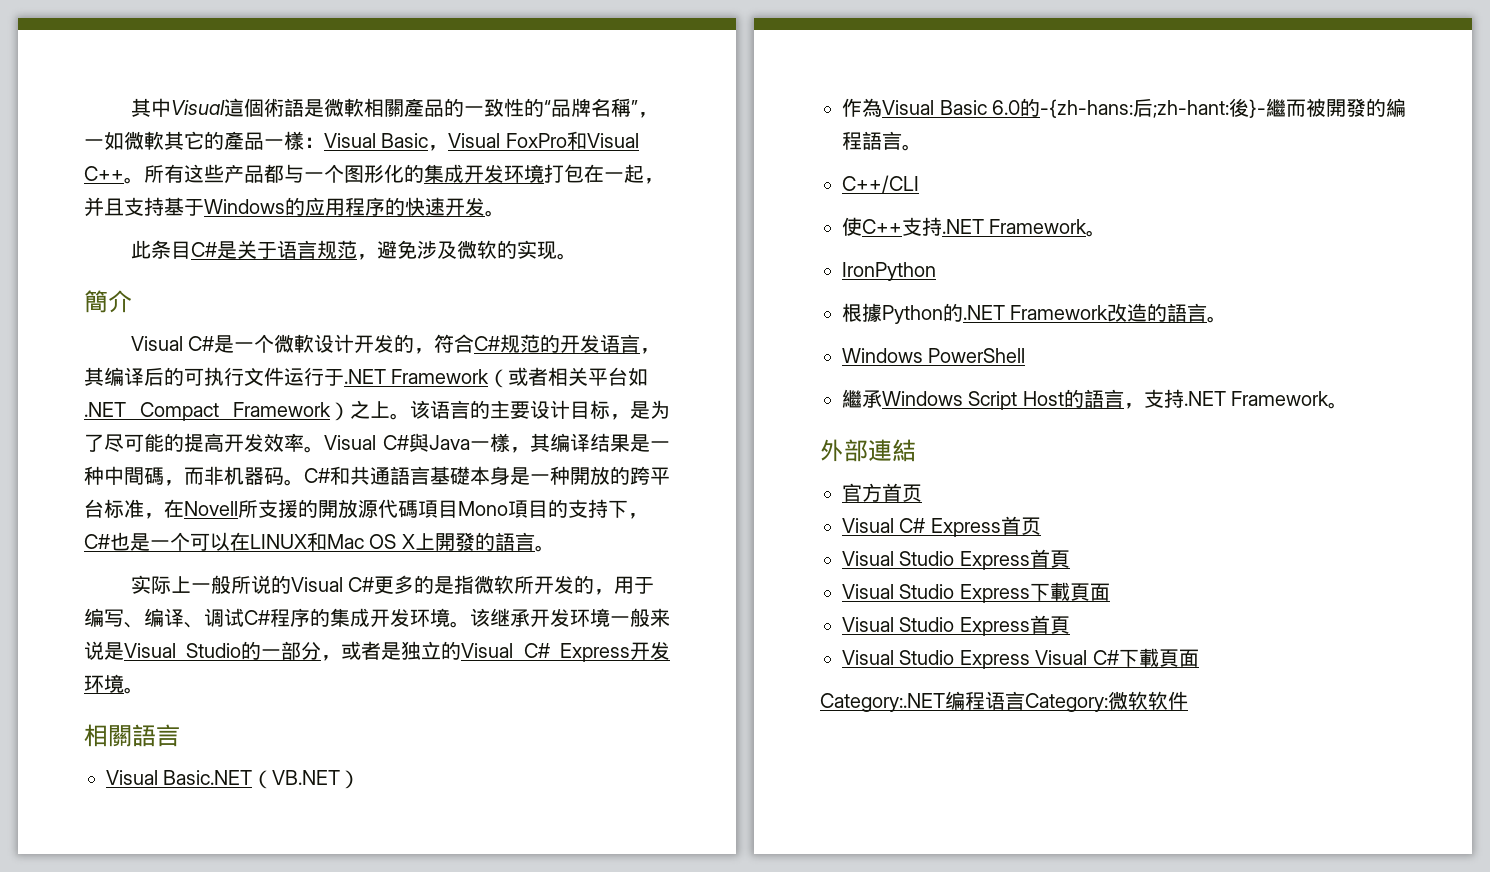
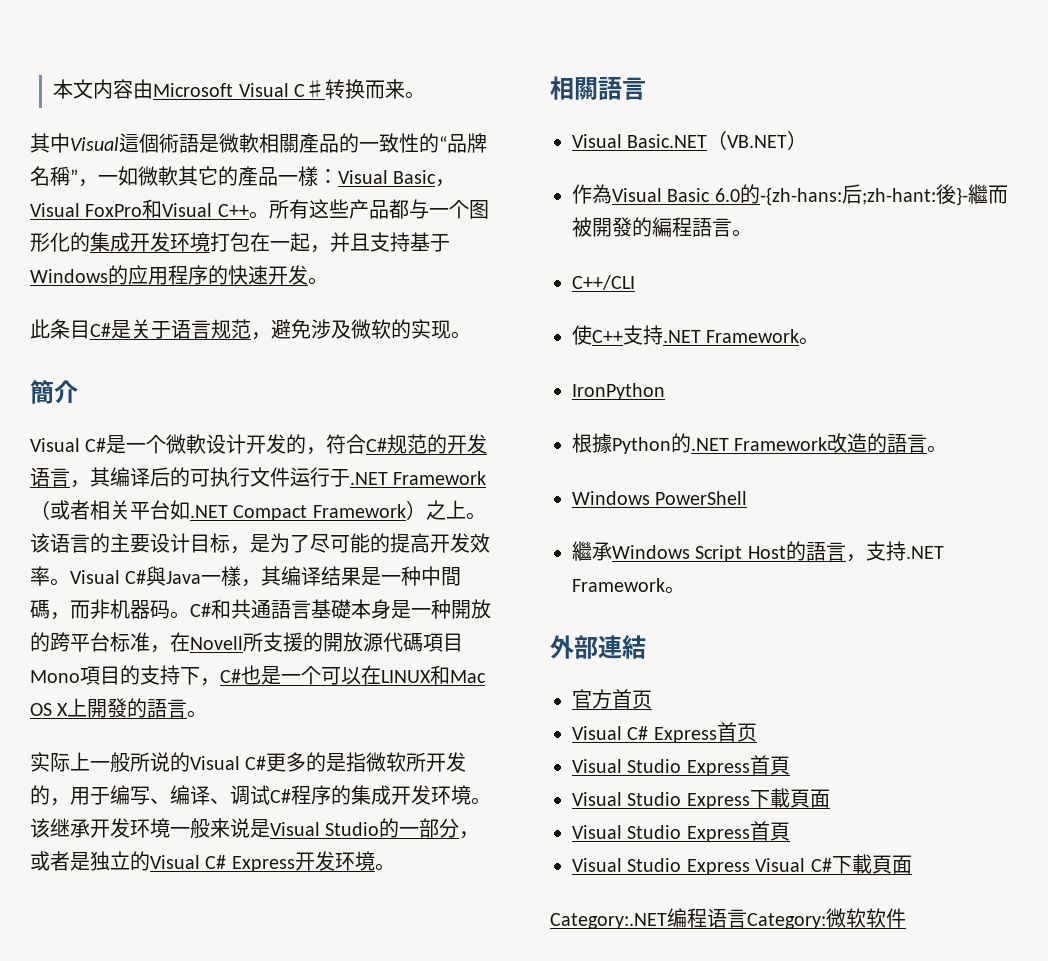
+ 本文内容由Microsoft Visual C♯转换而来。

